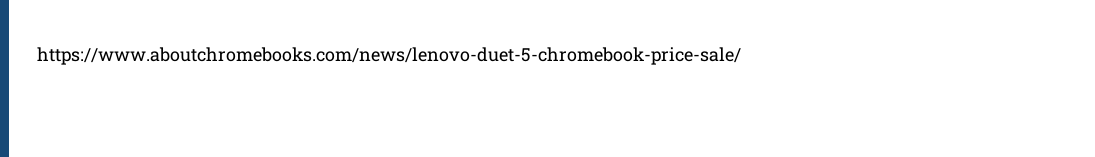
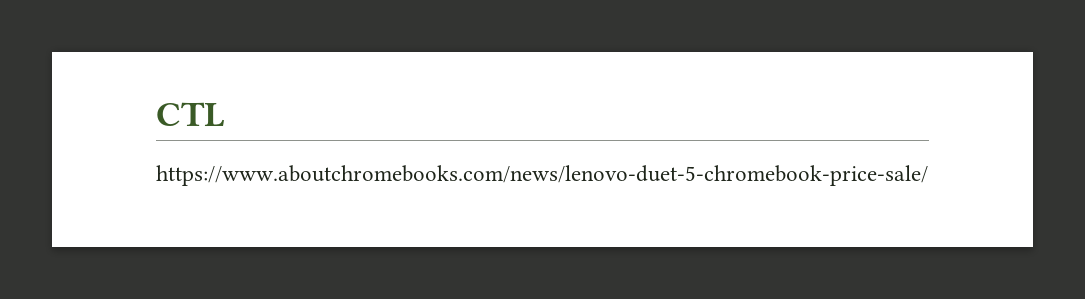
+ CTL

